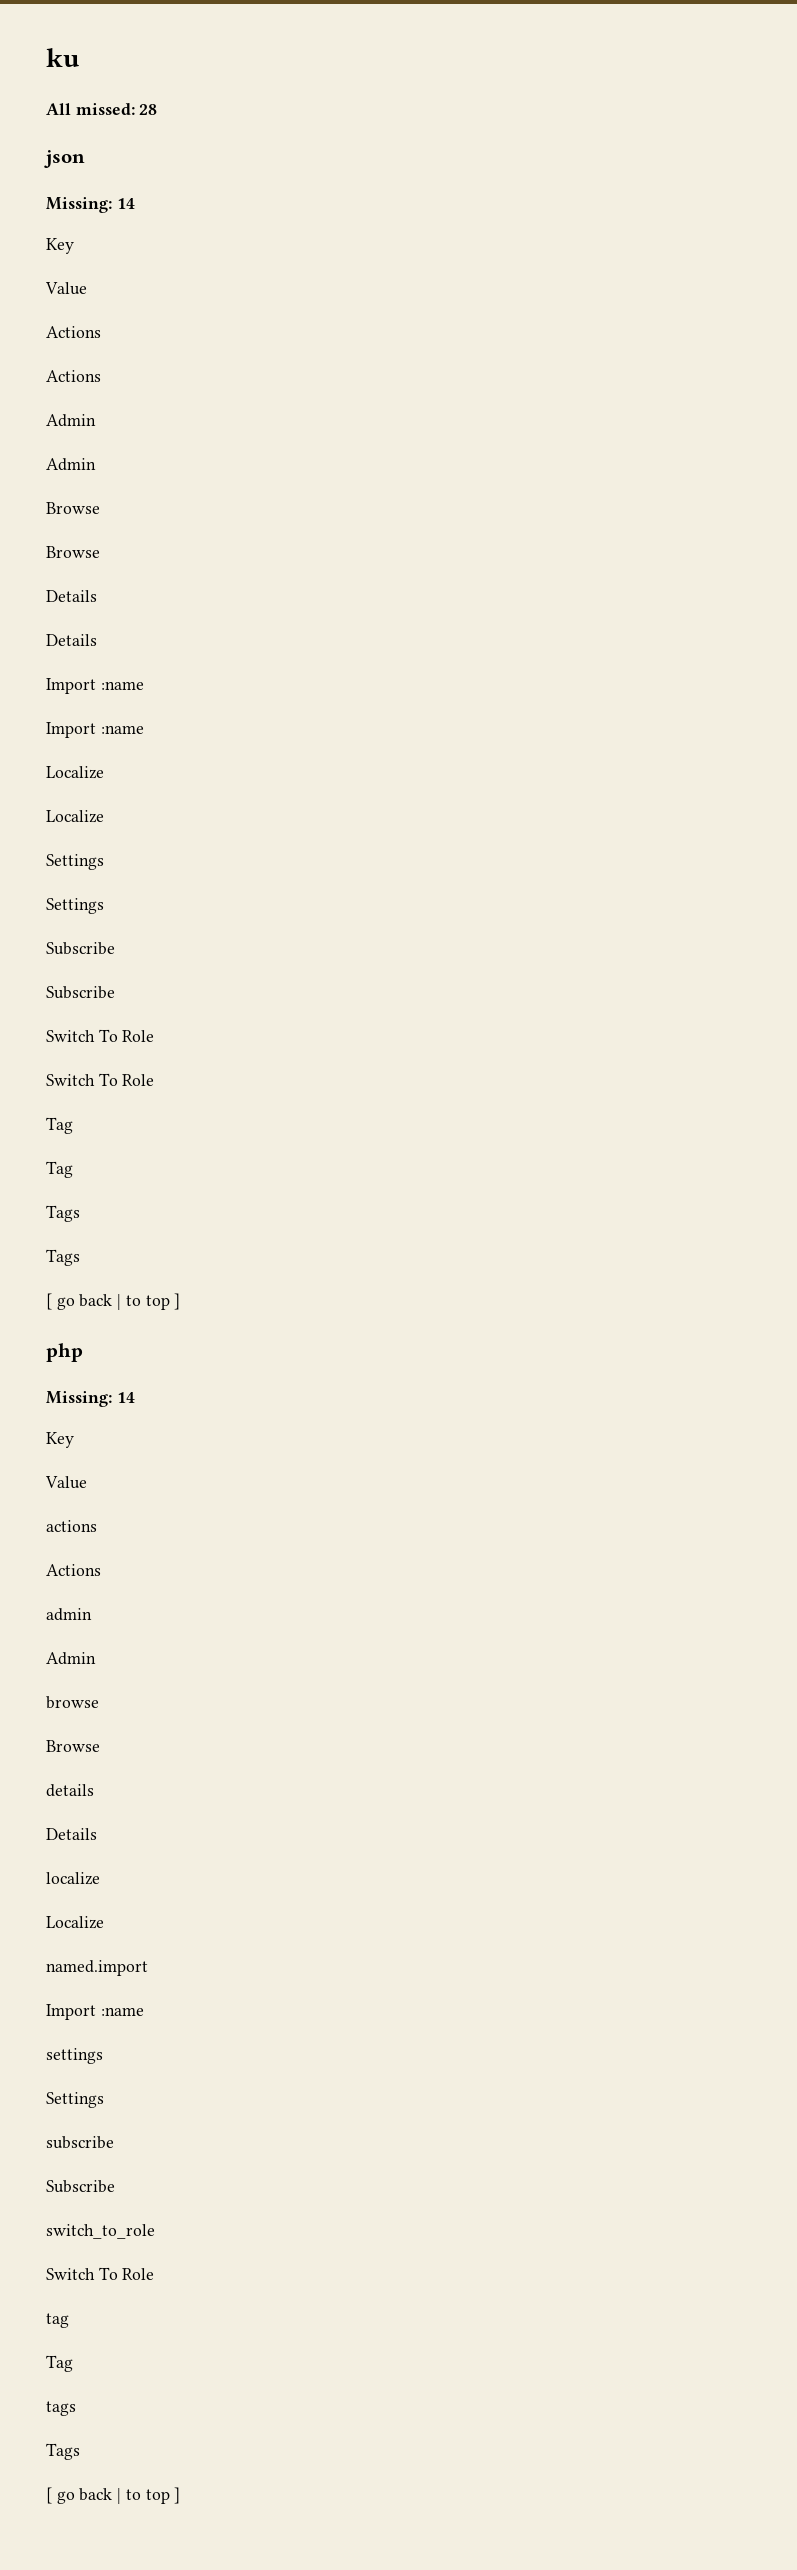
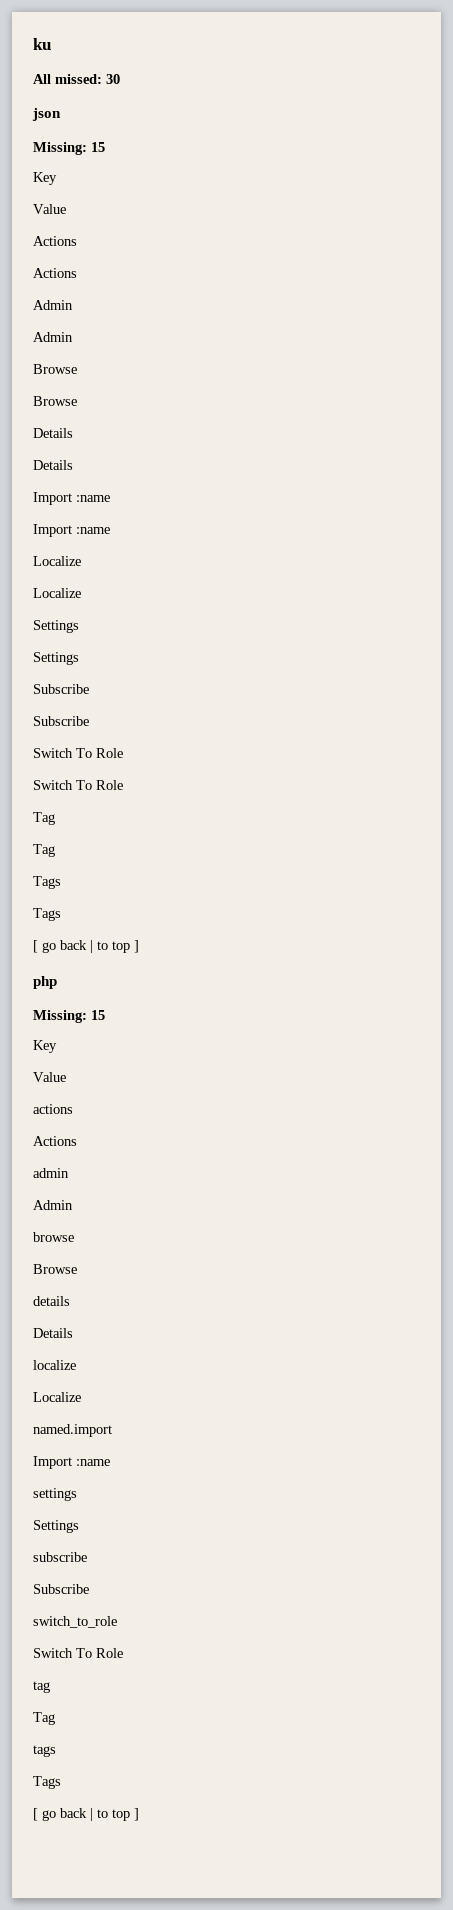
- All missed: 28
+ All missed: 30
  json
- Missing: 14
+ Missing: 15
  php
- Missing: 14
+ Missing: 15

